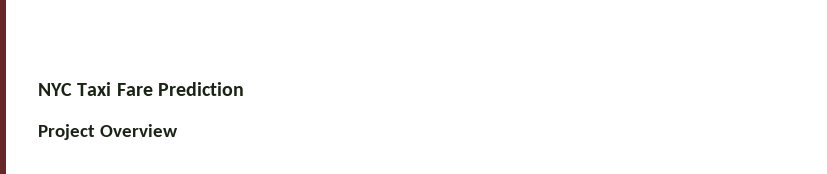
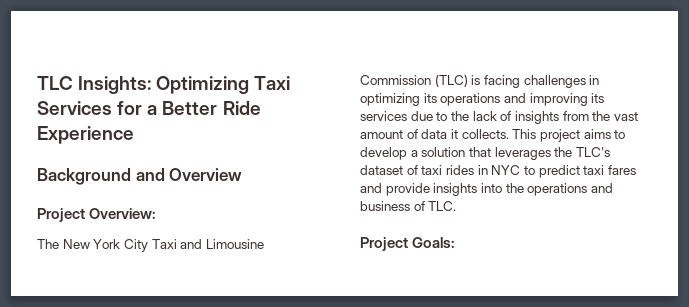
- NYC Taxi Fare Prediction
- Project Overview
+ TLC Insights: Optimizing Taxi Services for a Better Ride Experience
+ Background and Overview
+ Project Overview:
+ The New York City Taxi and Limousine Commission (TLC) is facing challenges in optimizing its operations and improving its services due to the lack of insights from the vast amount of data it collects. This project aims to develop a solution that leverages the TLC's dataset of taxi rides in NYC to predict taxi fares and provide insights into the operations and business of TLC.
+ Project Goals:

